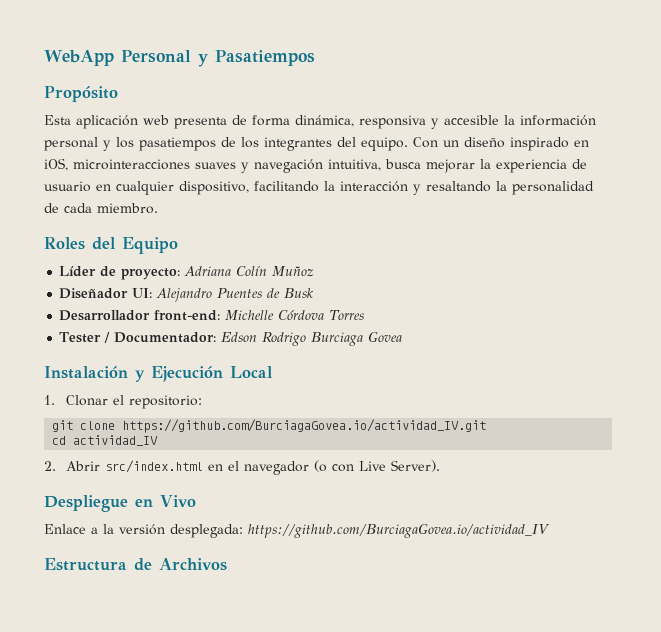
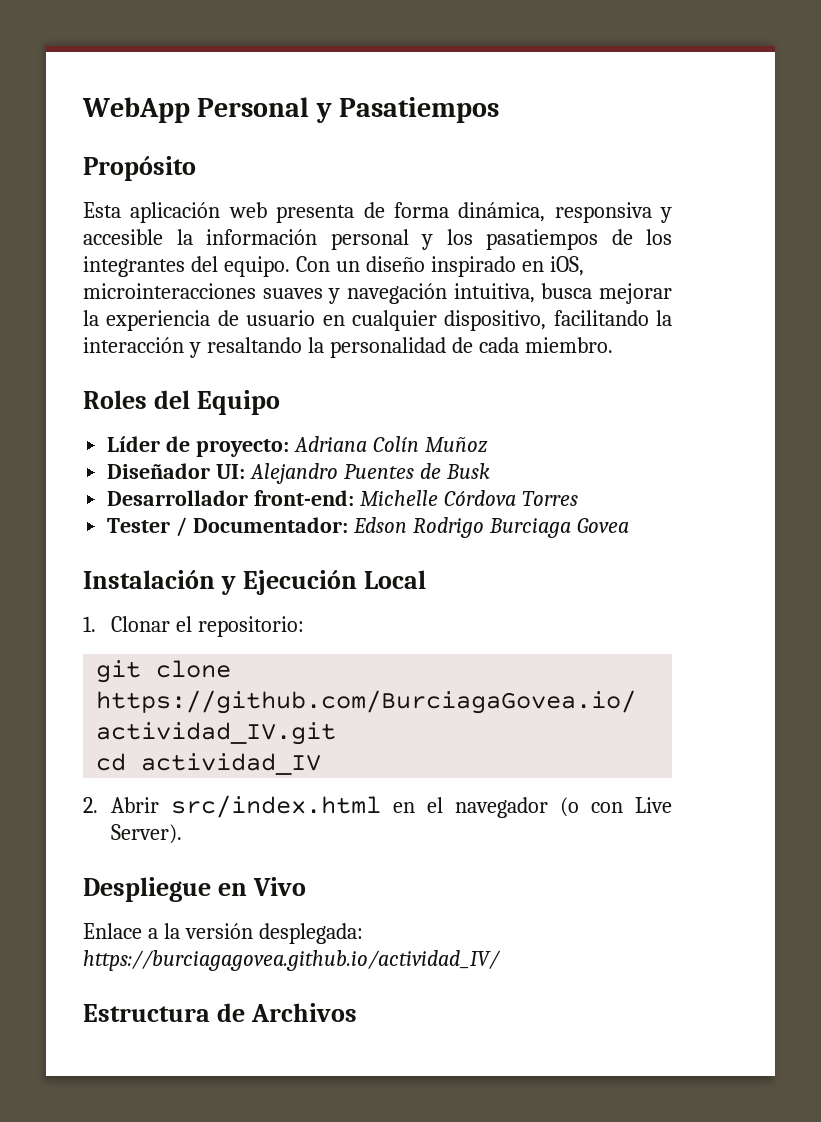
- Enlace a la versión desplegada: https://github.com/BurciagaGovea.io/actividad_IV
+ Enlace a la versión desplegada: https://burciagagovea.github.io/actividad_IV/

